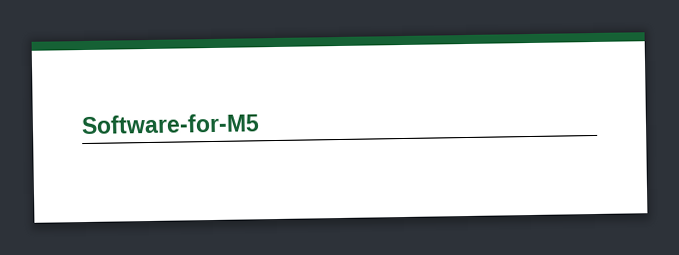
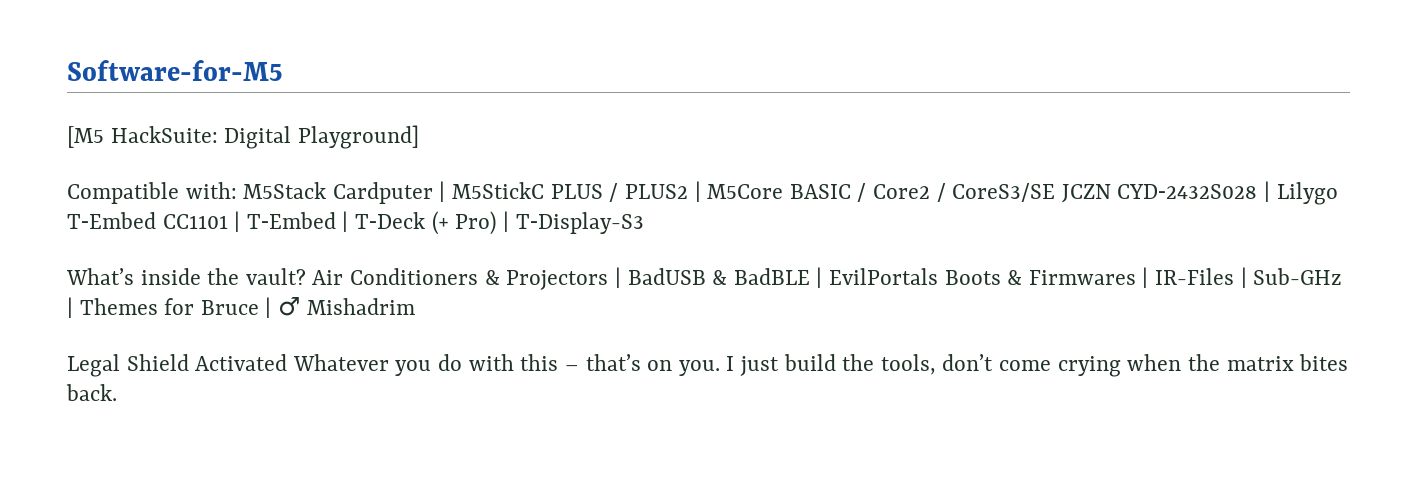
+ [M5 HackSuite: Digital Playground]
+ Compatible with: M5Stack Cardputer | M5StickC PLUS / PLUS2 | M5Core BASIC / Core2 / CoreS3/SE JCZN CYD‑2432S028 | Lilygo T‑Embed CC1101 | T‑Embed | T‑Deck (+ Pro) | T‑Display-S3
+ What’s inside the vault? Air Conditioners & Projectors | BadUSB & BadBLE | EvilPortals Boots & Firmwares | IR-Files | Sub-GHz | Themes for Bruce | ♂ Mishadrim
+ Legal Shield Activated Whatever you do with this – that’s on you. I just build the tools, don’t come crying when the matrix bites back.

